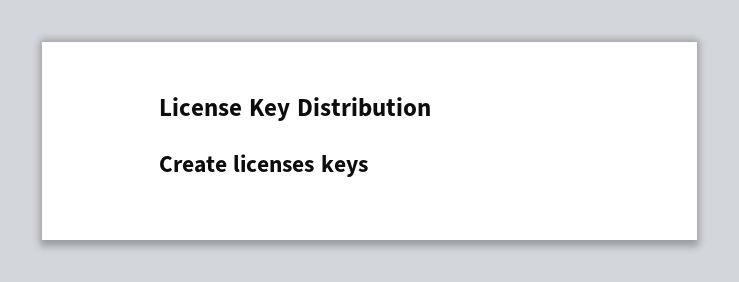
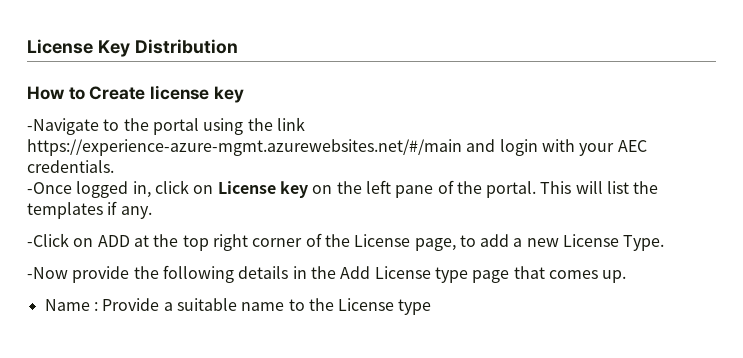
- Create licenses keys
+ How to Create license key
+ -Navigate to the portal using the link https://experience-azure-mgmt.azurewebsites.net/#/main and login with your AEC credentials.
+ -Once logged in, click on License key on the left pane of the portal. This will list the templates if any.
+ -Click on ADD at the top right corner of the License page, to add a new License Type.
+ -Now provide the following details in the Add License type page that comes up.
+ Name : Provide a suitable name to the License type

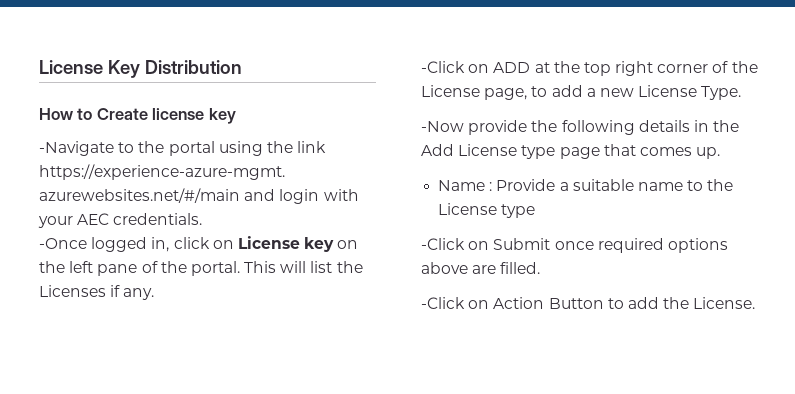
- This will list the templates if any.
+ This will list the Licenses if any.
+ -Click on Submit once required options above are filled.
+ -Click on Action Button to add the License.

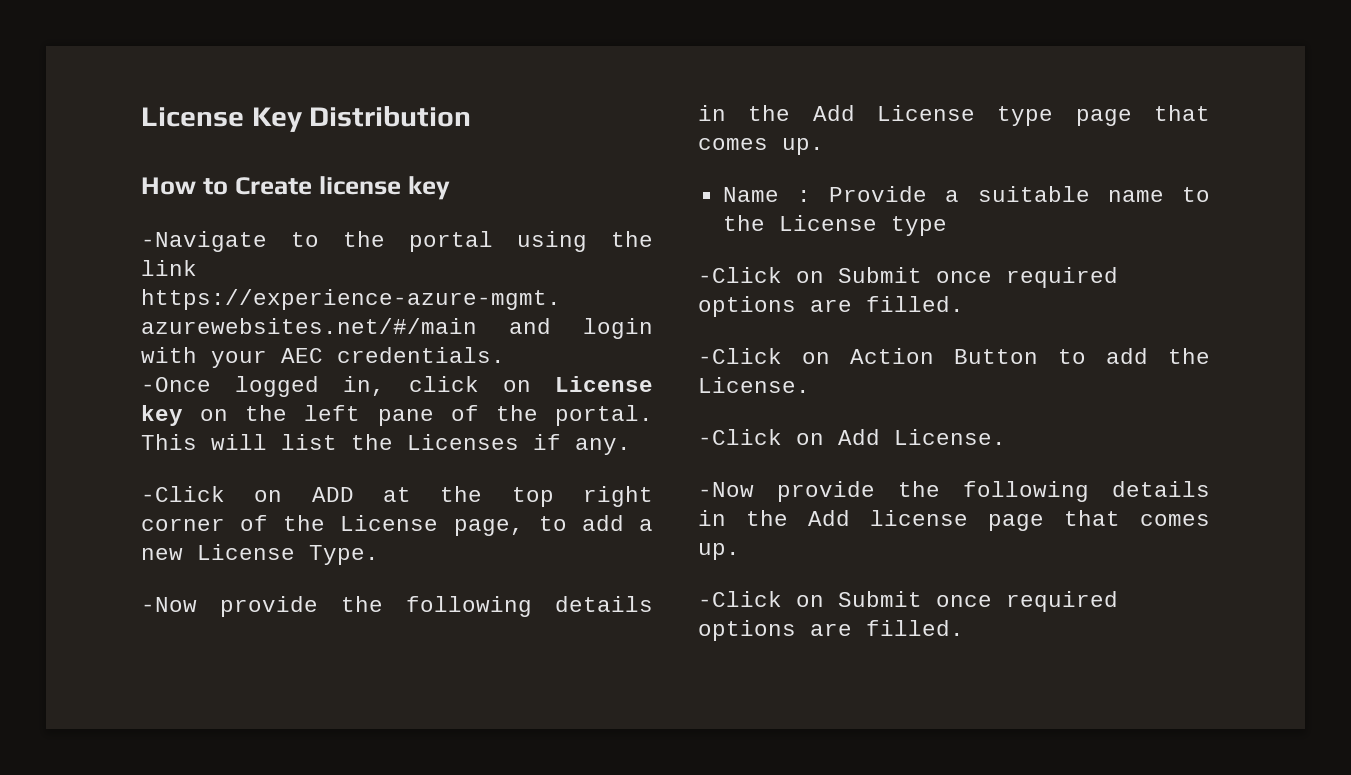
  Name : Provide a suitable name to the License type
- -Click on Submit once required options above are filled.
+ -Click on Submit once required options are filled.
+ -Click on Add License.
+ -Now provide the following details in the Add license page that comes up.
+ -Click on Submit once required options are filled.

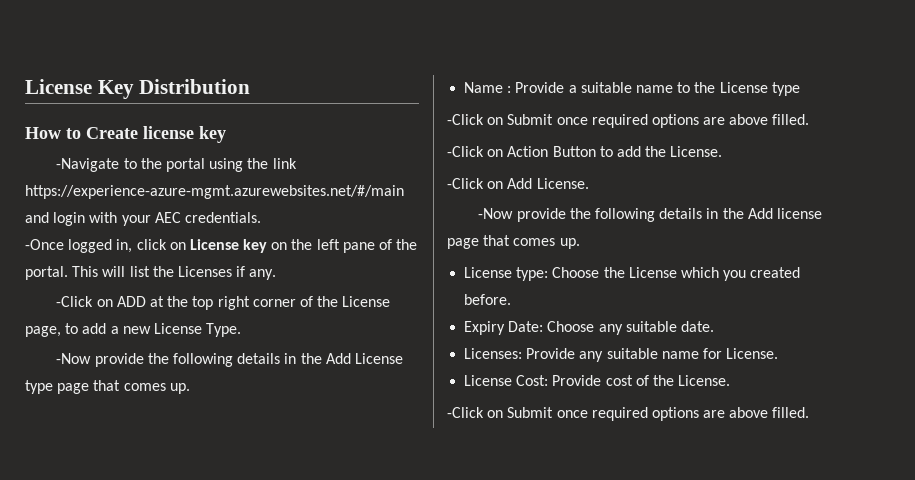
  Name : Provide a suitable name to the License type
- -Click on Submit once required options are filled.
+ -Click on Submit once required options are above filled.
  -Now provide the following details in the Add license page that comes up.
- -Click on Submit once required options are filled.
+ License type: Choose the License which you created before.
+ Expiry Date: Choose any suitable date.
+ Licenses: Provide any suitable name for License.
+ License Cost: Provide cost of the License.
+ -Click on Submit once required options are above filled.

